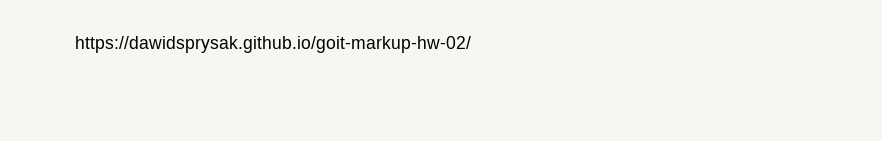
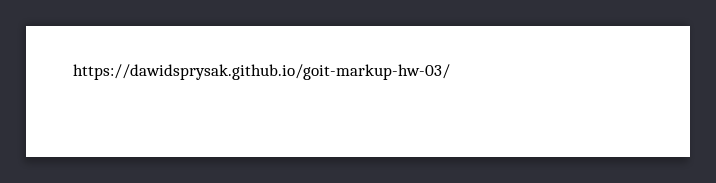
- https://dawidsprysak.github.io/goit-markup-hw-02/
+ https://dawidsprysak.github.io/goit-markup-hw-03/

